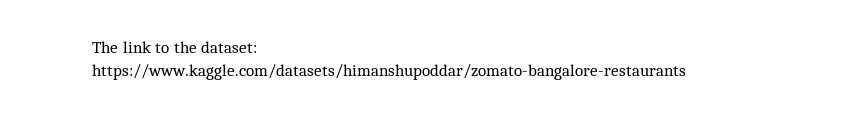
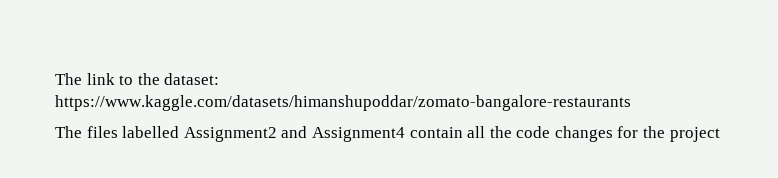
+ The files labelled Assignment2 and Assignment4 contain all the code changes for the project

